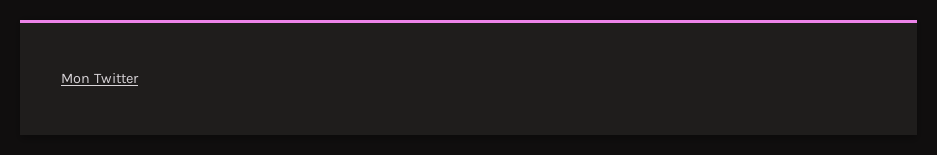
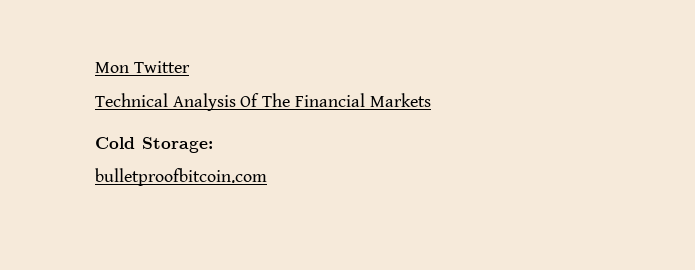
+ Technical Analysis Of The Financial Markets
+ Cold Storage:
+ bulletproofbitcoin.com

